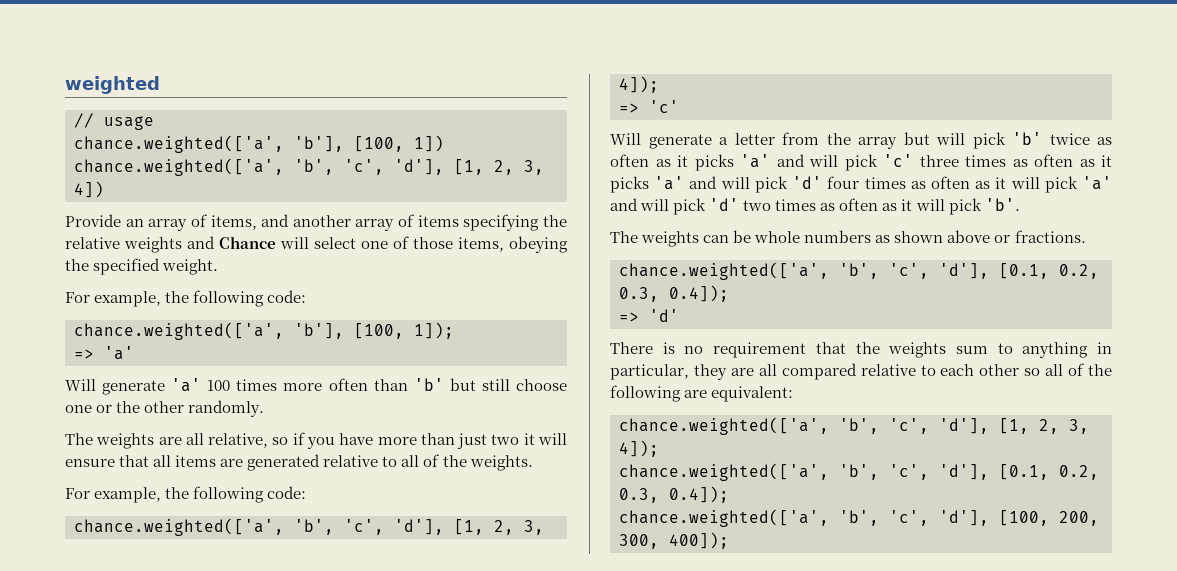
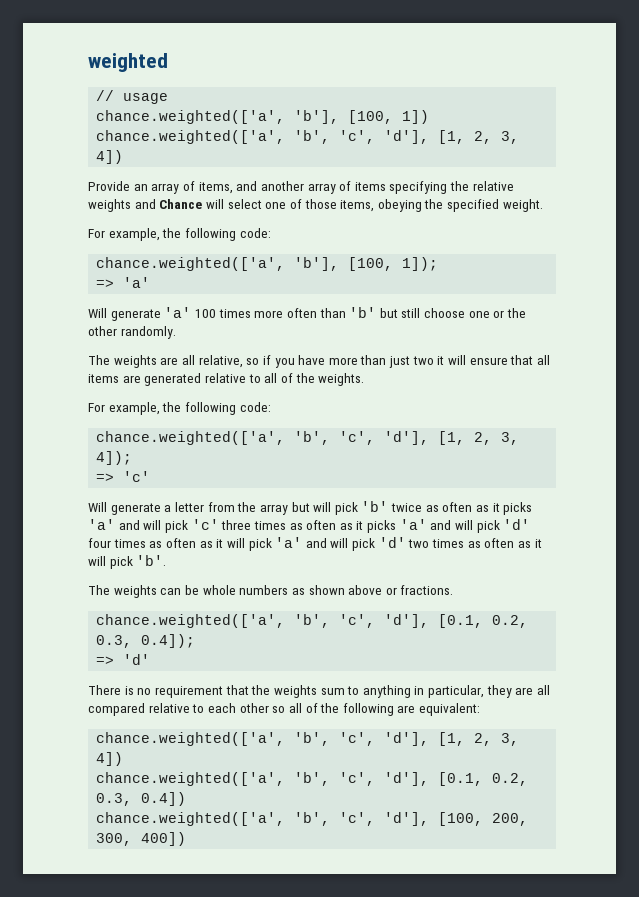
  There is no requirement that the weights sum to anything in particular, they are all compared relative to each other so all of the following are equivalent:
- chance.weighted(['a', 'b', 'c', 'd'], [1, 2, 3, 4]);
- chance.weighted(['a', 'b', 'c', 'd'], [0.1, 0.2, 0.3, 0.4]);
+ chance.weighted(['a', 'b', 'c', 'd'], [1, 2, 3, 4])
+ chance.weighted(['a', 'b', 'c', 'd'], [0.1, 0.2, 0.3, 0.4])
- chance.weighted(['a', 'b', 'c', 'd'], [100, 200, 300, 400]);
+ chance.weighted(['a', 'b', 'c', 'd'], [100, 200, 300, 400])

